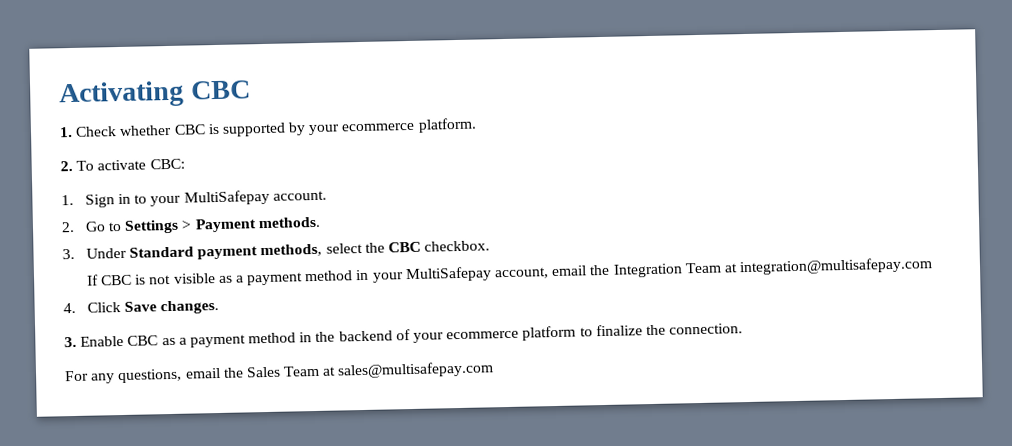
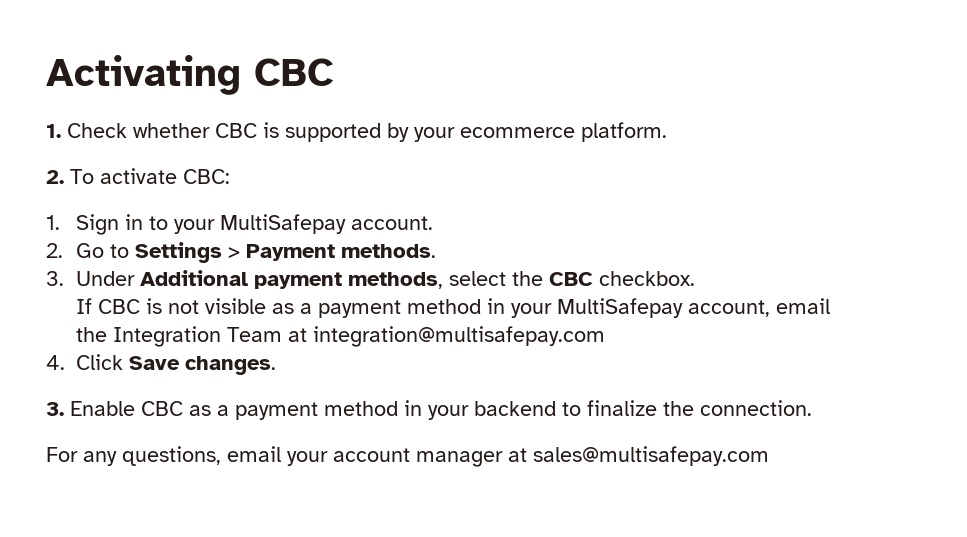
- 3. Under Standard payment methods, select the CBC checkbox.
+ 3. Under Additional payment methods, select the CBC checkbox.
- 3. Enable CBC as a payment method in the backend of your ecommerce platform to finalize the connection.
+ 3. Enable CBC as a payment method in your backend to finalize the connection.
- For any questions, email the Sales Team at sales@multisafepay.com
+ For any questions, email your account manager at sales@multisafepay.com

